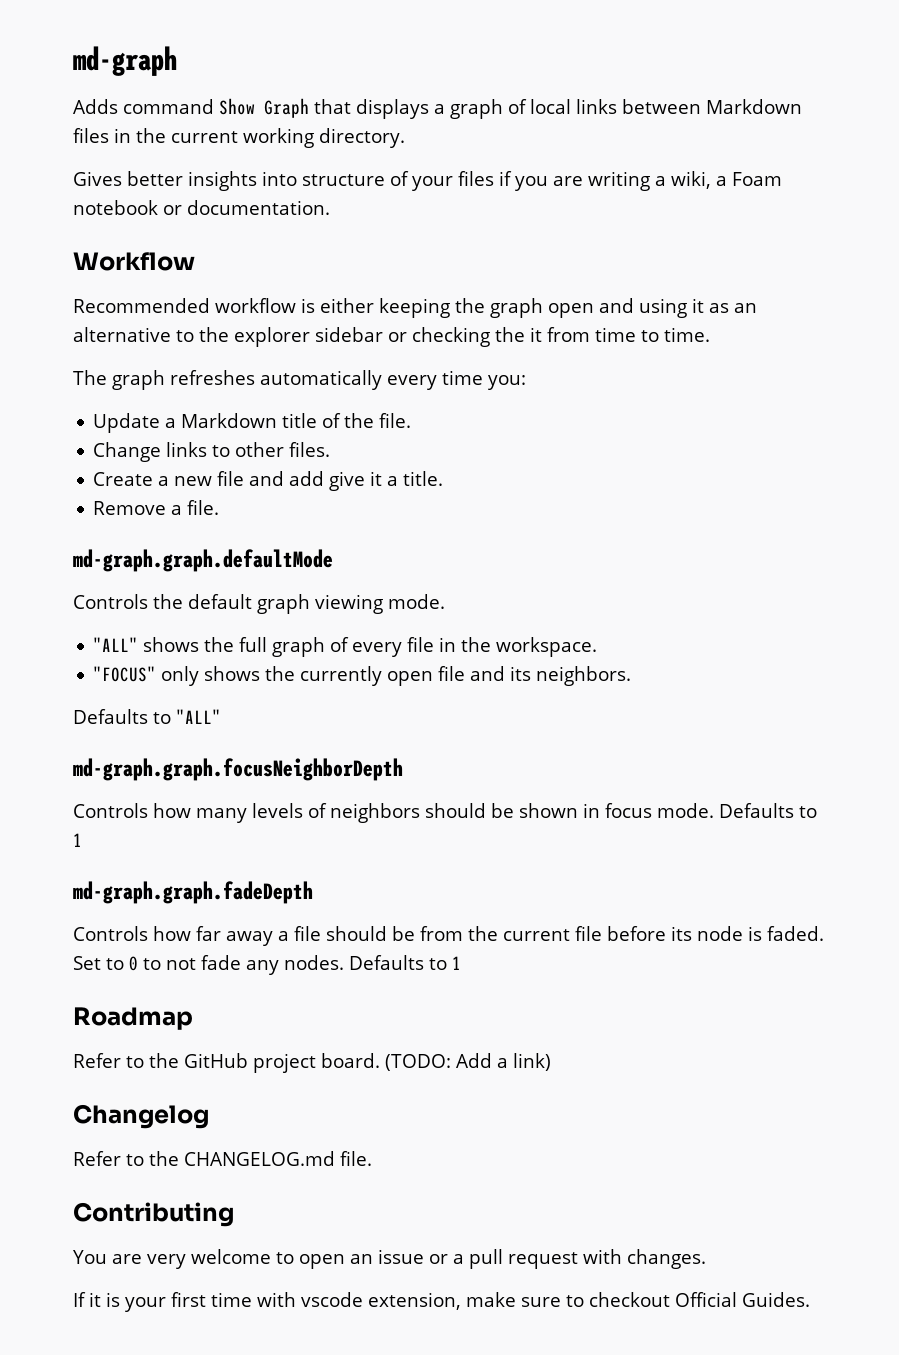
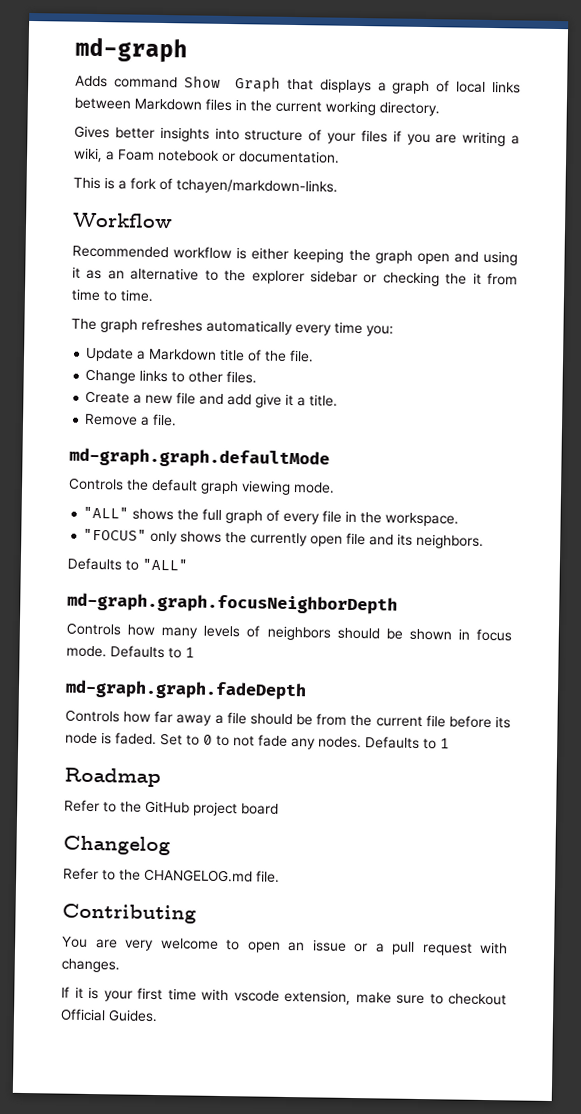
+ This is a fork of tchayen/markdown-links.
- Refer to the GitHub project board. (TODO: Add a link)
+ Refer to the GitHub project board

